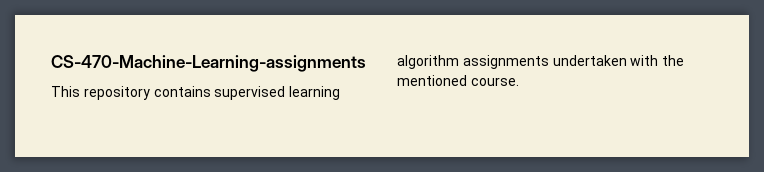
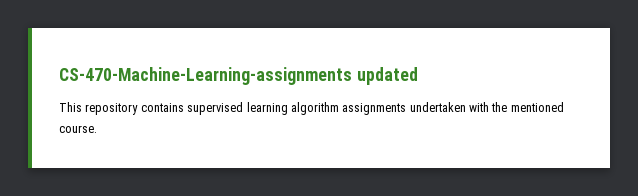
- CS-470-Machine-Learning-assignments
+ CS-470-Machine-Learning-assignments updated

